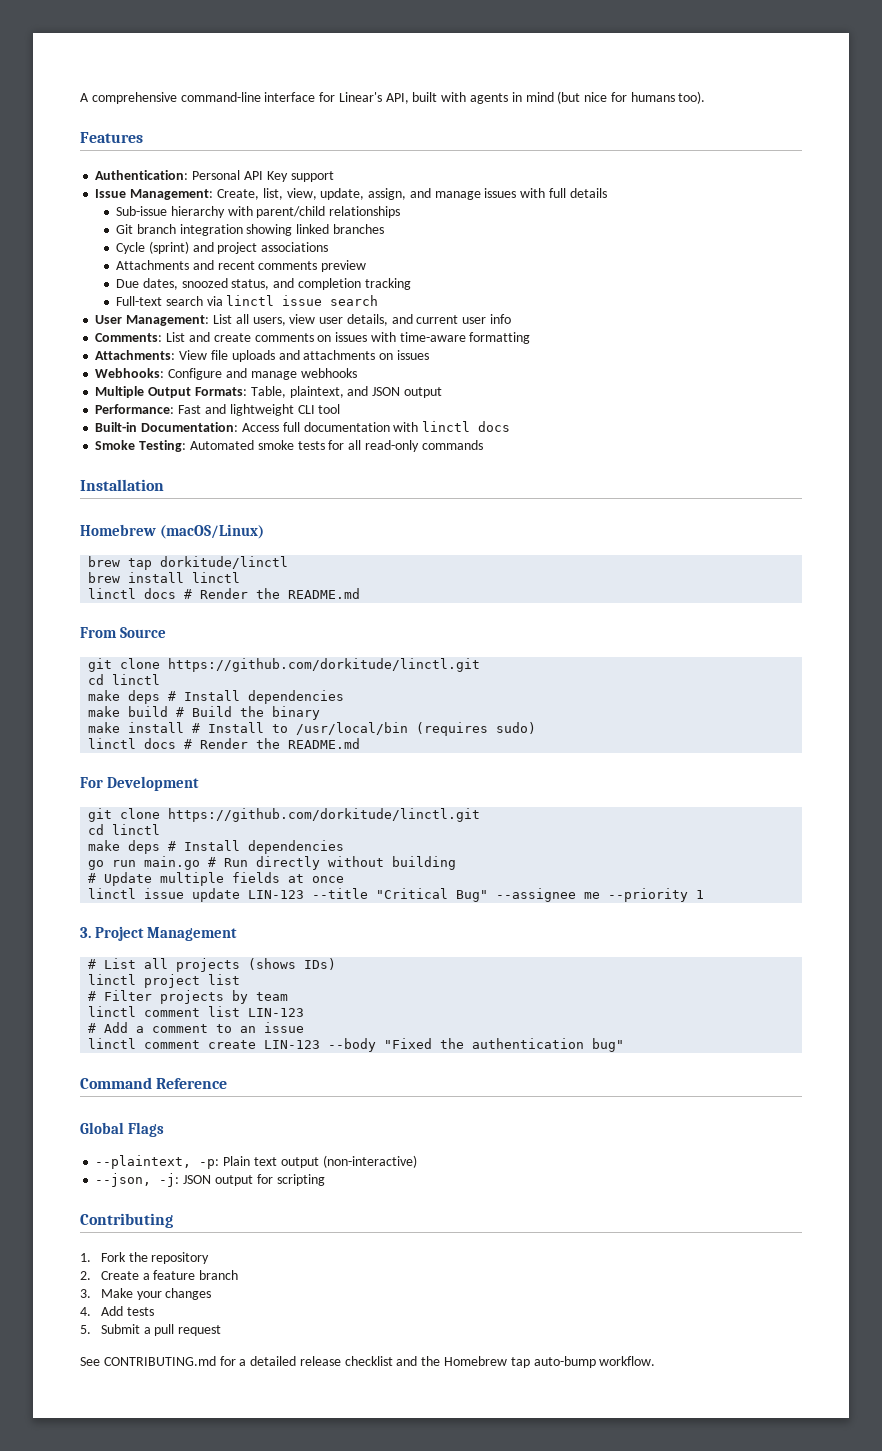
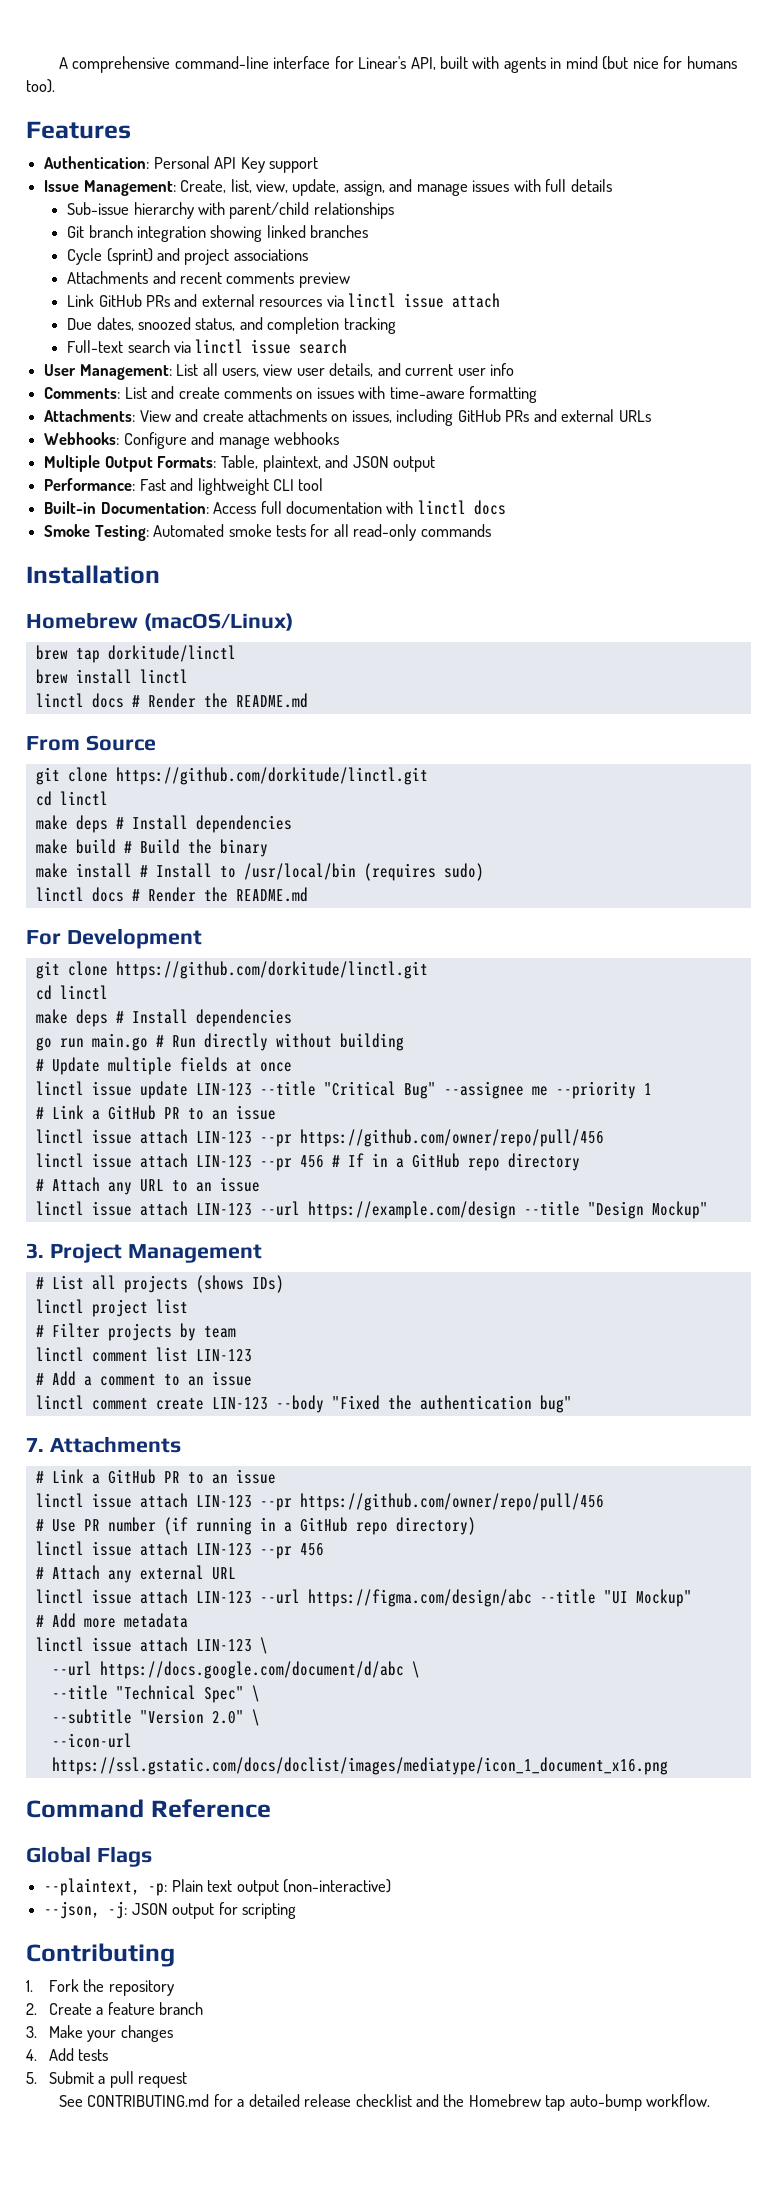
+ Link GitHub PRs and external resources via linctl issue attach
- Attachments: View file uploads and attachments on issues
+ Attachments: View and create attachments on issues, including GitHub PRs and external URLs
  linctl issue update LIN-123 --title "Critical Bug" --assignee me --priority 1
+ # Link a GitHub PR to an issue
+ linctl issue attach LIN-123 --pr https://github.com/owner/repo/pull/456
+ linctl issue attach LIN-123 --pr 456 # If in a GitHub repo directory
+ # Attach any URL to an issue
+ linctl issue attach LIN-123 --url https://example.com/design --title "Design Mockup"
+ 7. Attachments
+ # Link a GitHub PR to an issue
+ linctl issue attach LIN-123 --pr https://github.com/owner/repo/pull/456
+ # Use PR number (if running in a GitHub repo directory)
+ linctl issue attach LIN-123 --pr 456
+ # Attach any external URL
+ linctl issue attach LIN-123 --url https://figma.com/design/abc --title "UI Mockup"
+ # Add more metadata
+ linctl issue attach LIN-123 \
+ --url https://docs.google.com/document/d/abc \
+ --title "Technical Spec" \
+ --subtitle "Version 2.0" \
+ --icon-url https://ssl.gstatic.com/docs/doclist/images/mediatype/icon_1_document_x16.png

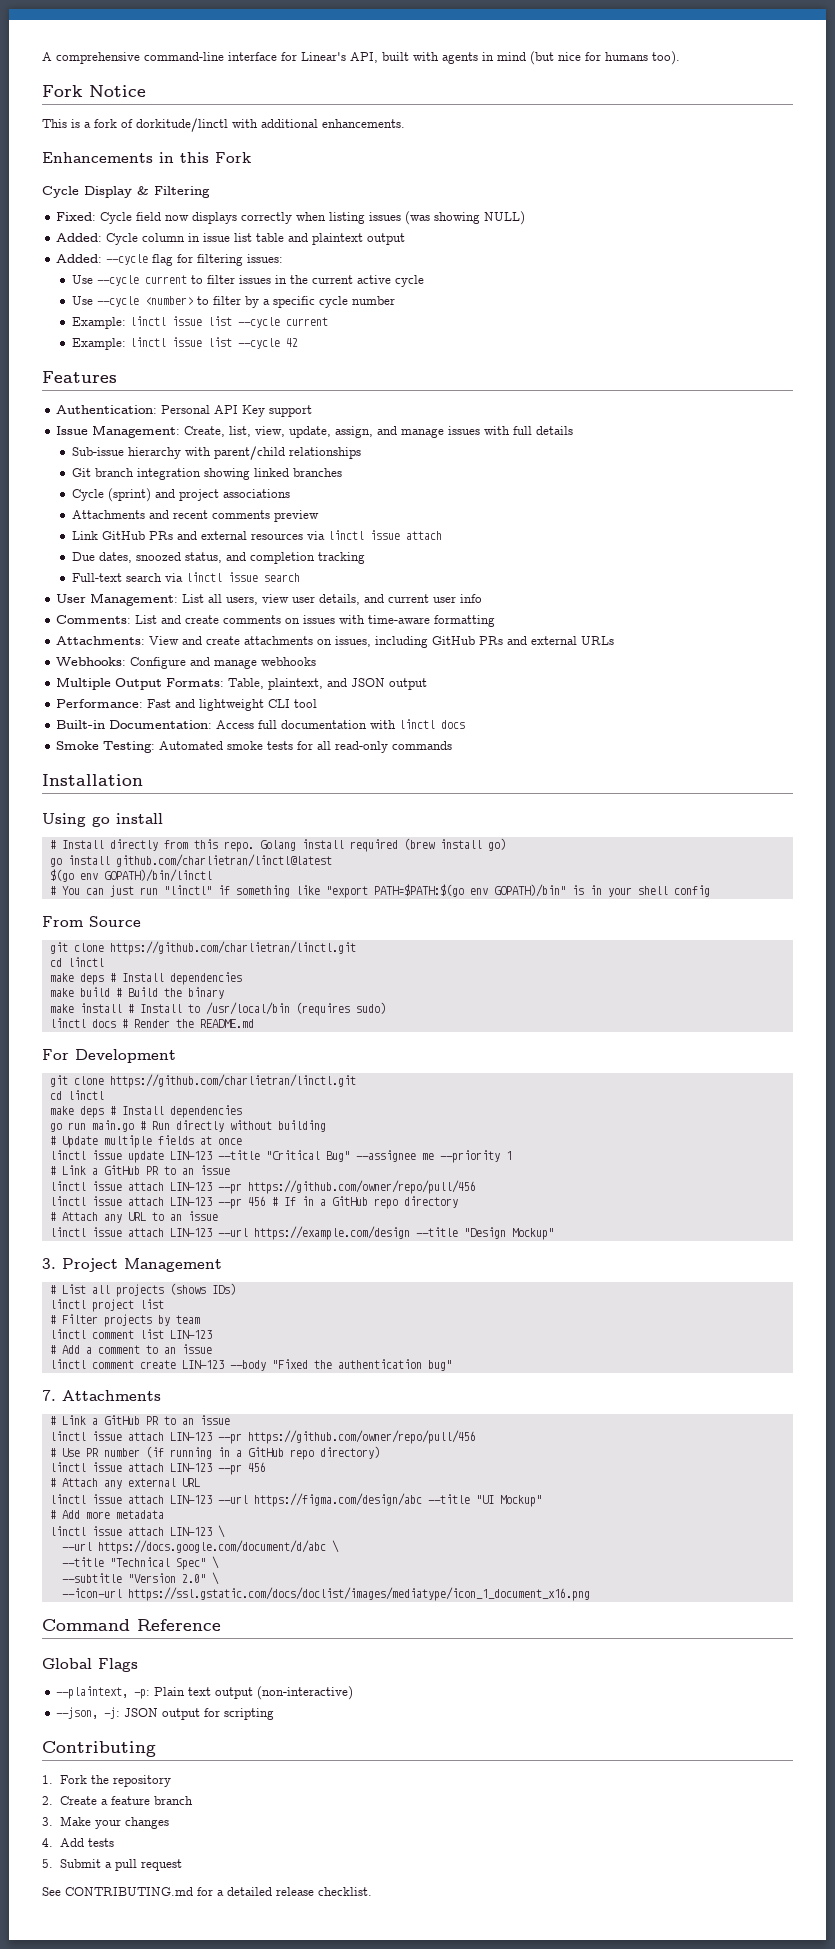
+ Fork Notice
+ This is a fork of dorkitude/linctl with additional enhancements.
+ Enhancements in this Fork
+ Cycle Display & Filtering
+ Fixed: Cycle field now displays correctly when listing issues (was showing NULL)
+ Added: Cycle column in issue list table and plaintext output
+ Added: --cycle flag for filtering issues:
+ Use --cycle current to filter issues in the current active cycle
+ Use --cycle <number> to filter by a specific cycle number
+ Example: linctl issue list --cycle current
+ Example: linctl issue list --cycle 42
- Homebrew (macOS/Linux)
- brew tap dorkitude/linctl
- brew install linctl
- linctl docs # Render the README.md
+ Using go install
+ # Install directly from this repo. Golang install required (brew install go)
+ go install github.com/charlietran/linctl@latest
+ $(go env GOPATH)/bin/linctl
+ # You can just run "linctl" if something like "export PATH=$PATH:$(go env GOPATH)/bin" is in your shell config
  From Source
- git clone https://github.com/dorkitude/linctl.git
+ git clone https://github.com/charlietran/linctl.git
  For Development
- git clone https://github.com/dorkitude/linctl.git
+ git clone https://github.com/charlietran/linctl.git
- See CONTRIBUTING.md for a detailed release checklist and the Homebrew tap auto-bump workflow.
+ See CONTRIBUTING.md for a detailed release checklist.

